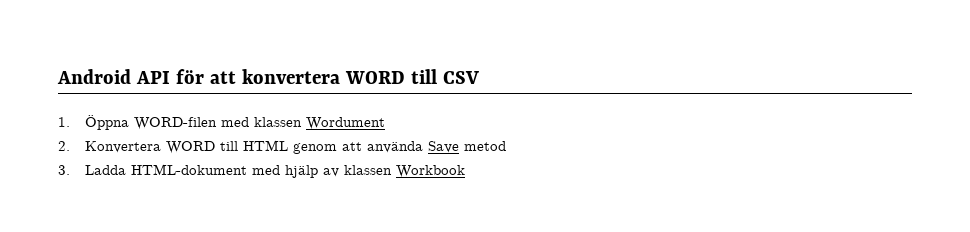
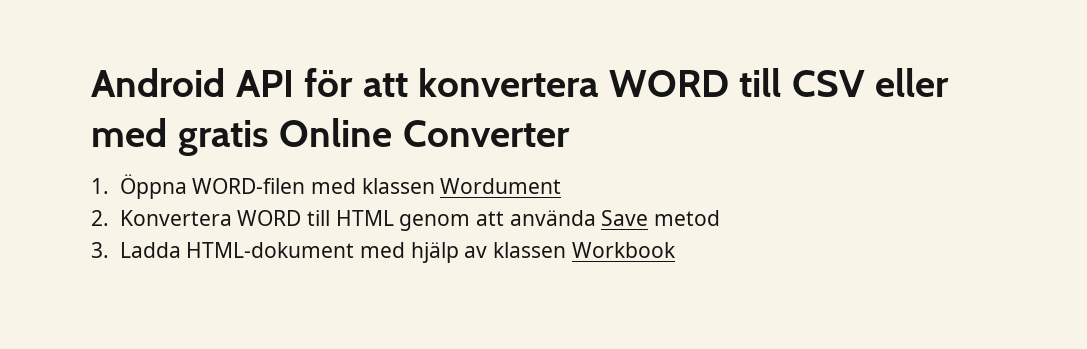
- Android API för att konvertera WORD till CSV
+ Android API för att konvertera WORD till CSV eller med gratis Online Converter

